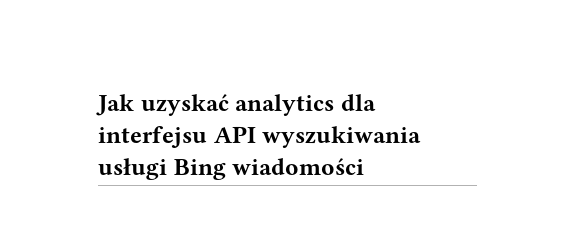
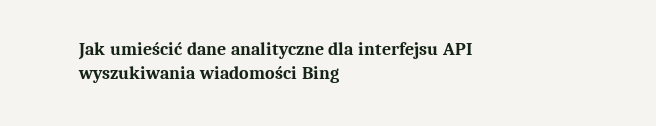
- Jak uzyskać analytics dla interfejsu API wyszukiwania usługi Bing wiadomości
+ Jak umieścić dane analityczne dla interfejsu API wyszukiwania wiadomości Bing

